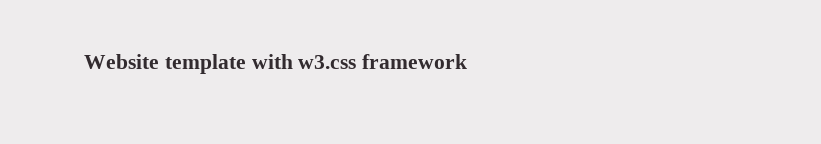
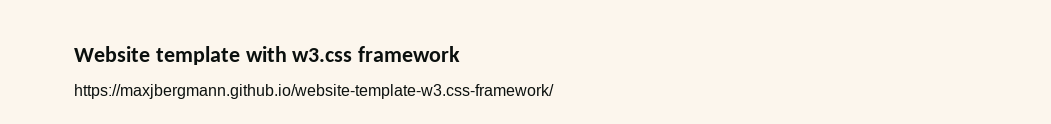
+ https://maxjbergmann.github.io/website-template-w3.css-framework/

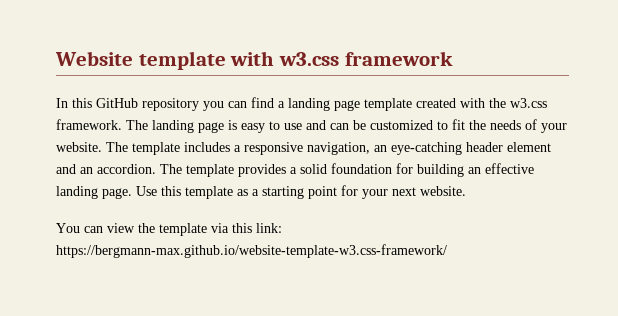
- https://maxjbergmann.github.io/website-template-w3.css-framework/
+ In this GitHub repository you can find a landing page template created with the w3.css framework. The landing page is easy to use and can be customized to fit the needs of your website. The template includes a responsive navigation, an eye-catching header element and an accordion. The template provides a solid foundation for building an effective landing page. Use this template as a starting point for your next website.
+ You can view the template via this link: https://bergmann-max.github.io/website-template-w3.css-framework/

